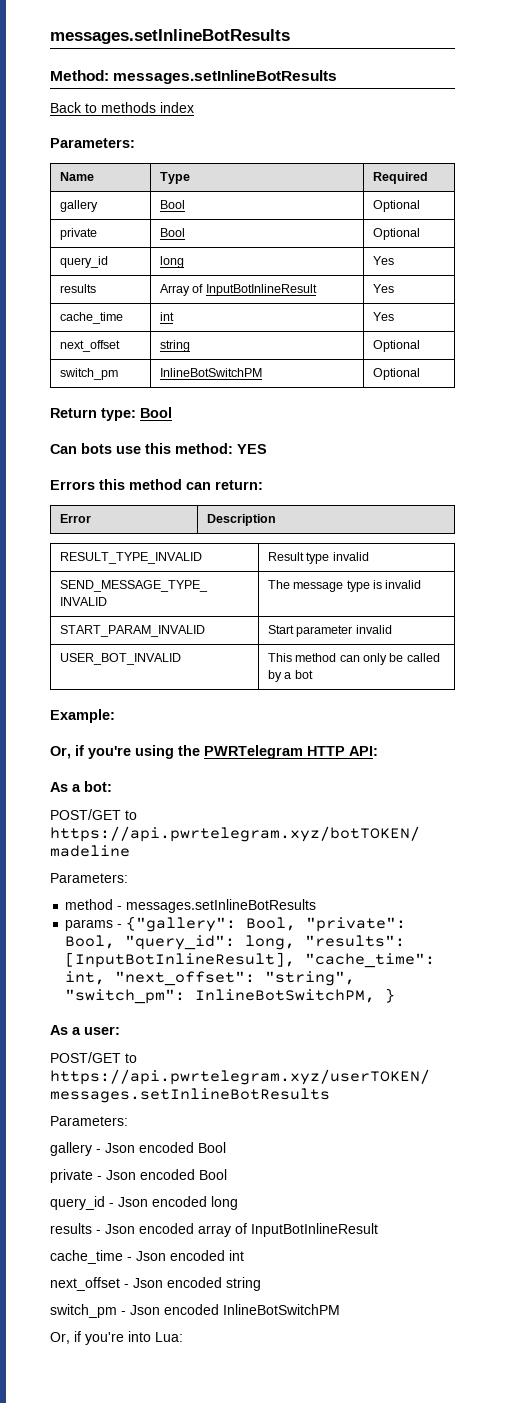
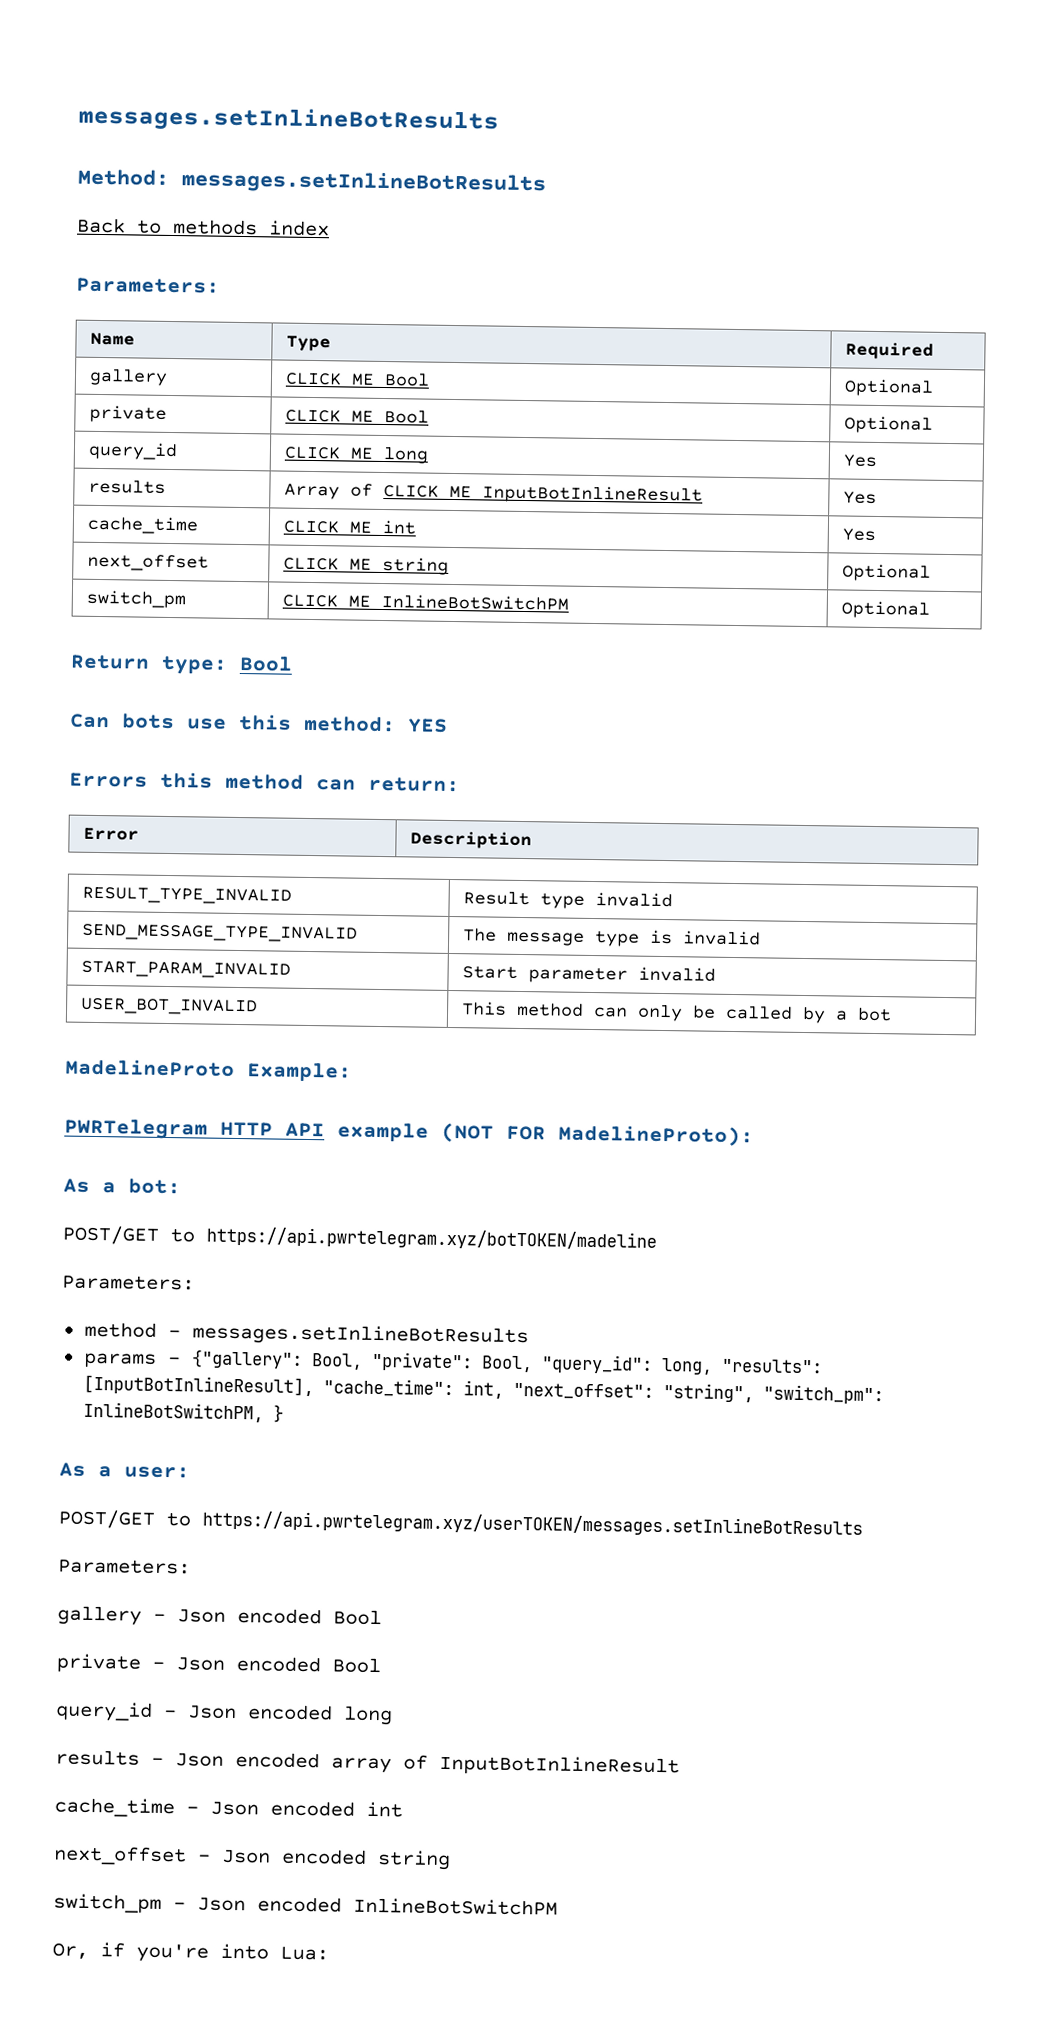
- gallery | Bool | Optional
+ gallery | CLICK ME Bool | Optional
- private | Bool | Optional
+ private | CLICK ME Bool | Optional
- query_id | long | Yes
+ query_id | CLICK ME long | Yes
- results | Array of InputBotInlineResult | Yes
+ results | Array of CLICK ME InputBotInlineResult | Yes
- cache_time | int | Yes
+ cache_time | CLICK ME int | Yes
- next_offset | string | Optional
+ next_offset | CLICK ME string | Optional
- switch_pm | InlineBotSwitchPM | Optional
+ switch_pm | CLICK ME InlineBotSwitchPM | Optional
- Example:
+ MadelineProto Example:
- Or, if you're using the PWRTelegram HTTP API:
+ PWRTelegram HTTP API example (NOT FOR MadelineProto):

